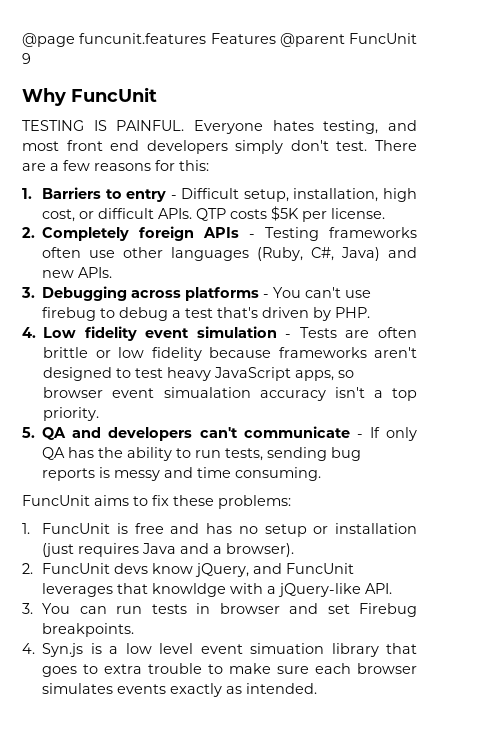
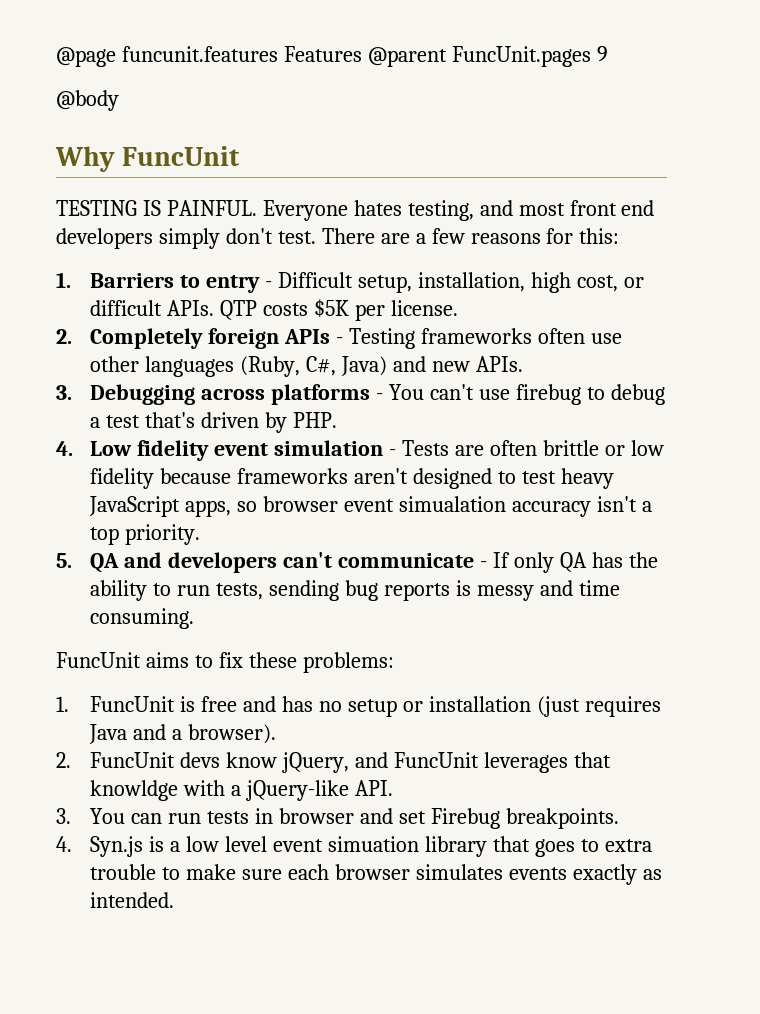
- @page funcunit.features Features @parent FuncUnit 9
+ @page funcunit.features Features @parent FuncUnit.pages 9
+ @body

